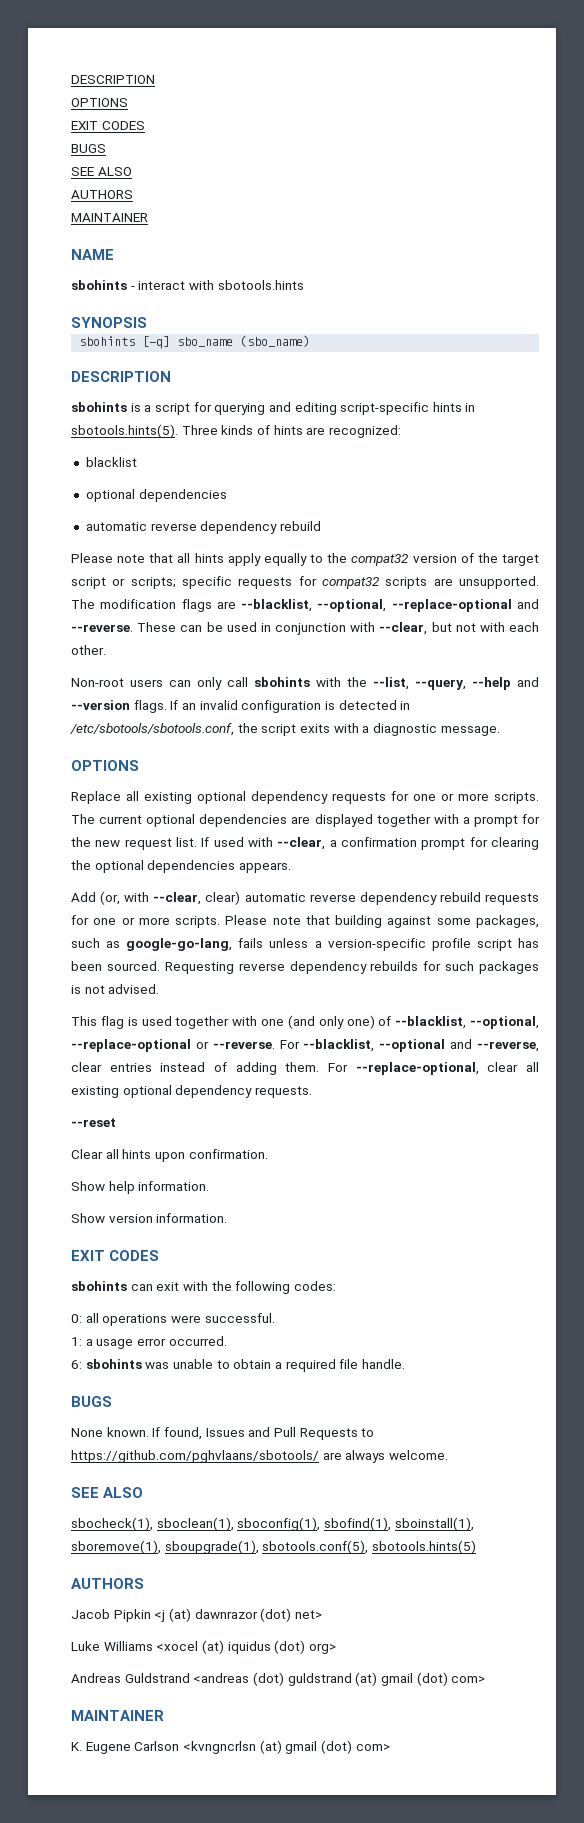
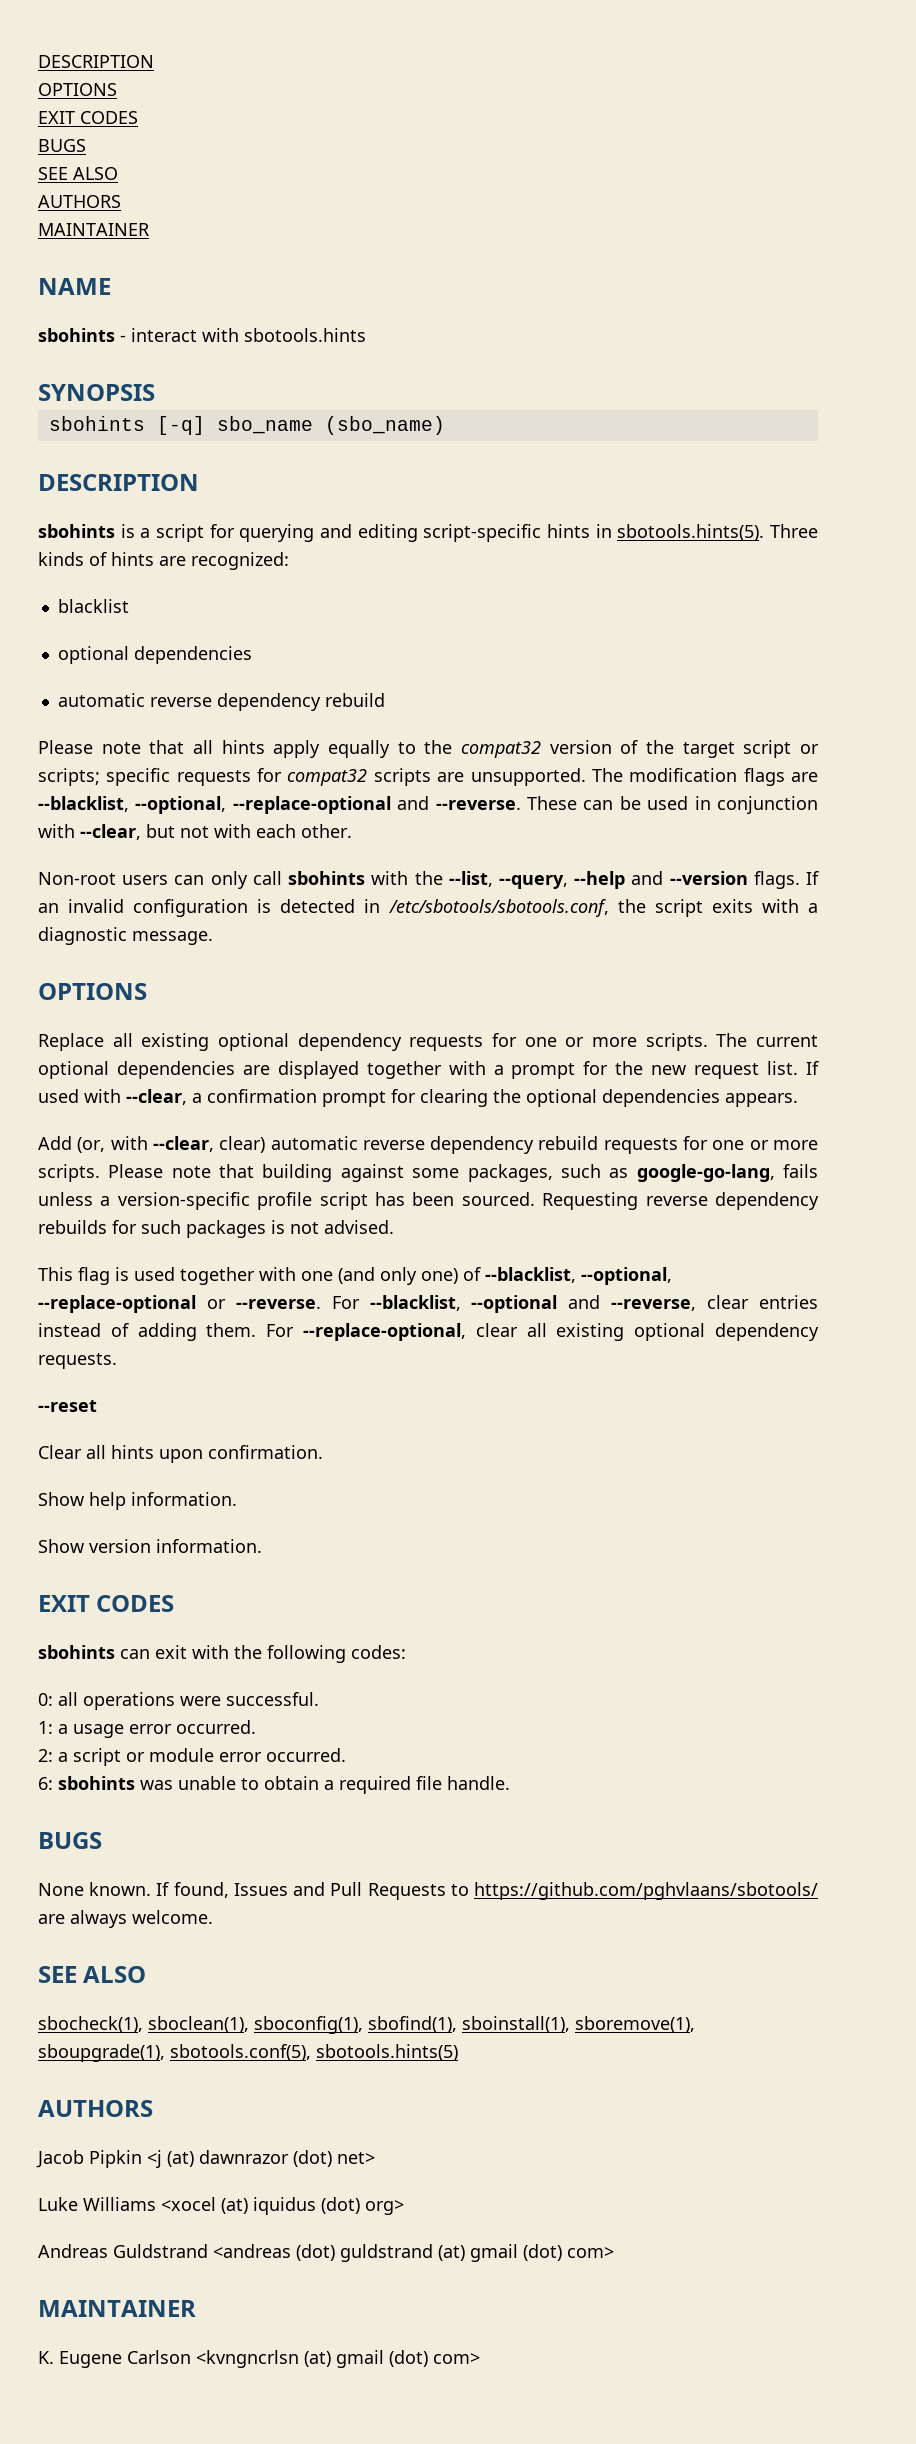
+ 2: a script or module error occurred.

